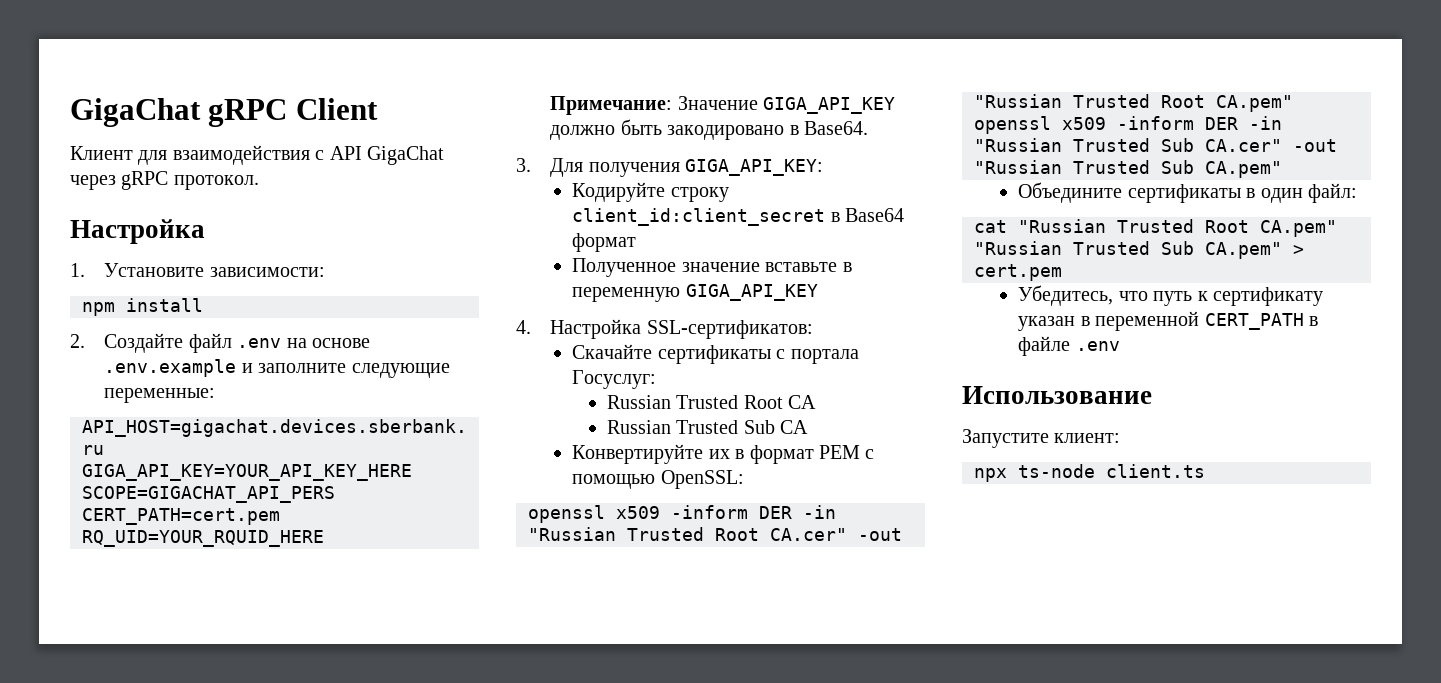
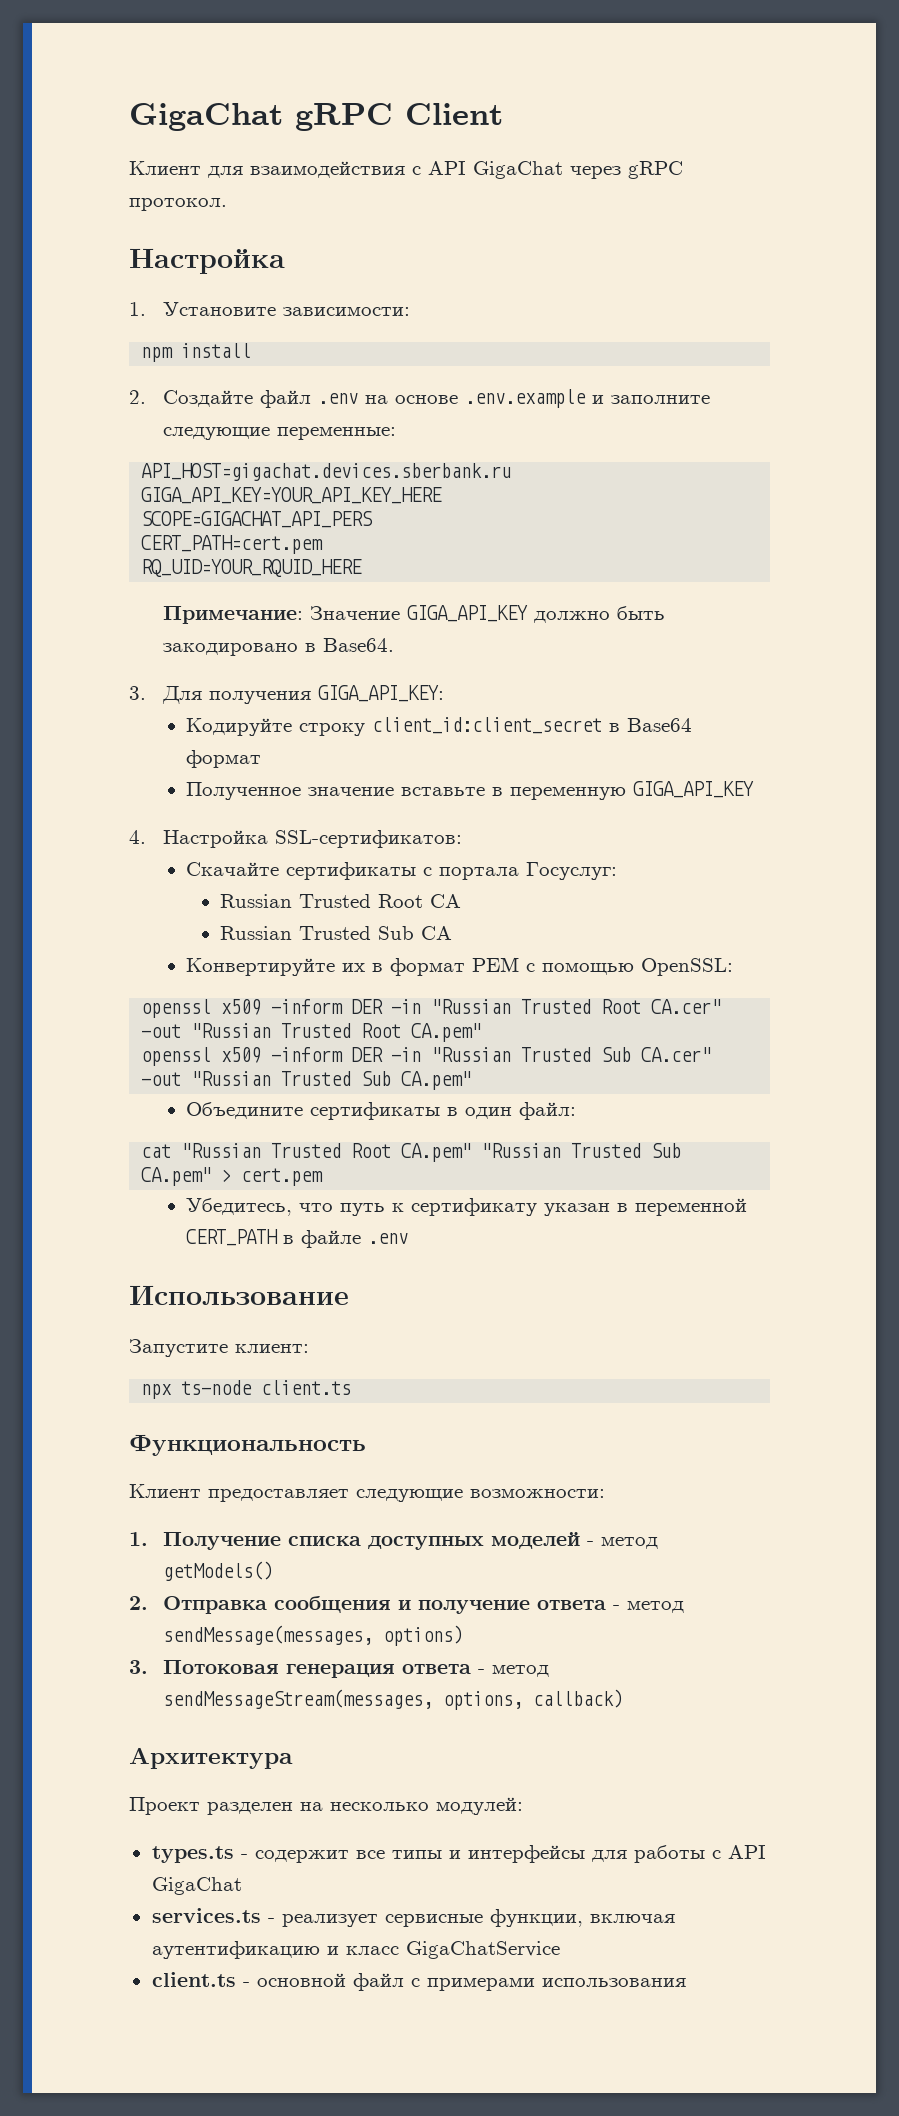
+ Функциональность
+ Клиент предоставляет следующие возможности:
+ 1. Получение списка доступных моделей - метод getModels()
+ 2. Отправка сообщения и получение ответа - метод sendMessage(messages, options)
+ 3. Потоковая генерация ответа - метод sendMessageStream(messages, options, callback)
+ Архитектура
+ Проект разделен на несколько модулей:
+ types.ts - содержит все типы и интерфейсы для работы с API GigaChat
+ services.ts - реализует сервисные функции, включая аутентификацию и класс GigaChatService
+ client.ts - основной файл с примерами использования

